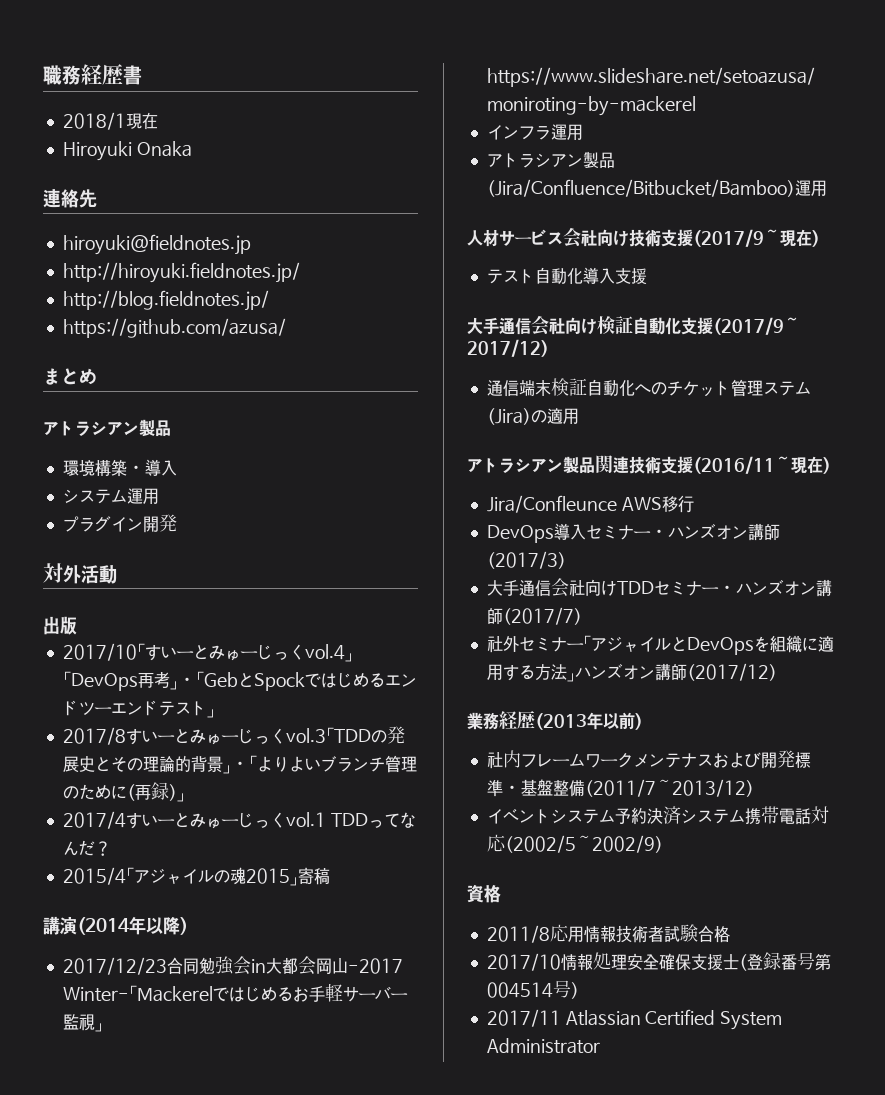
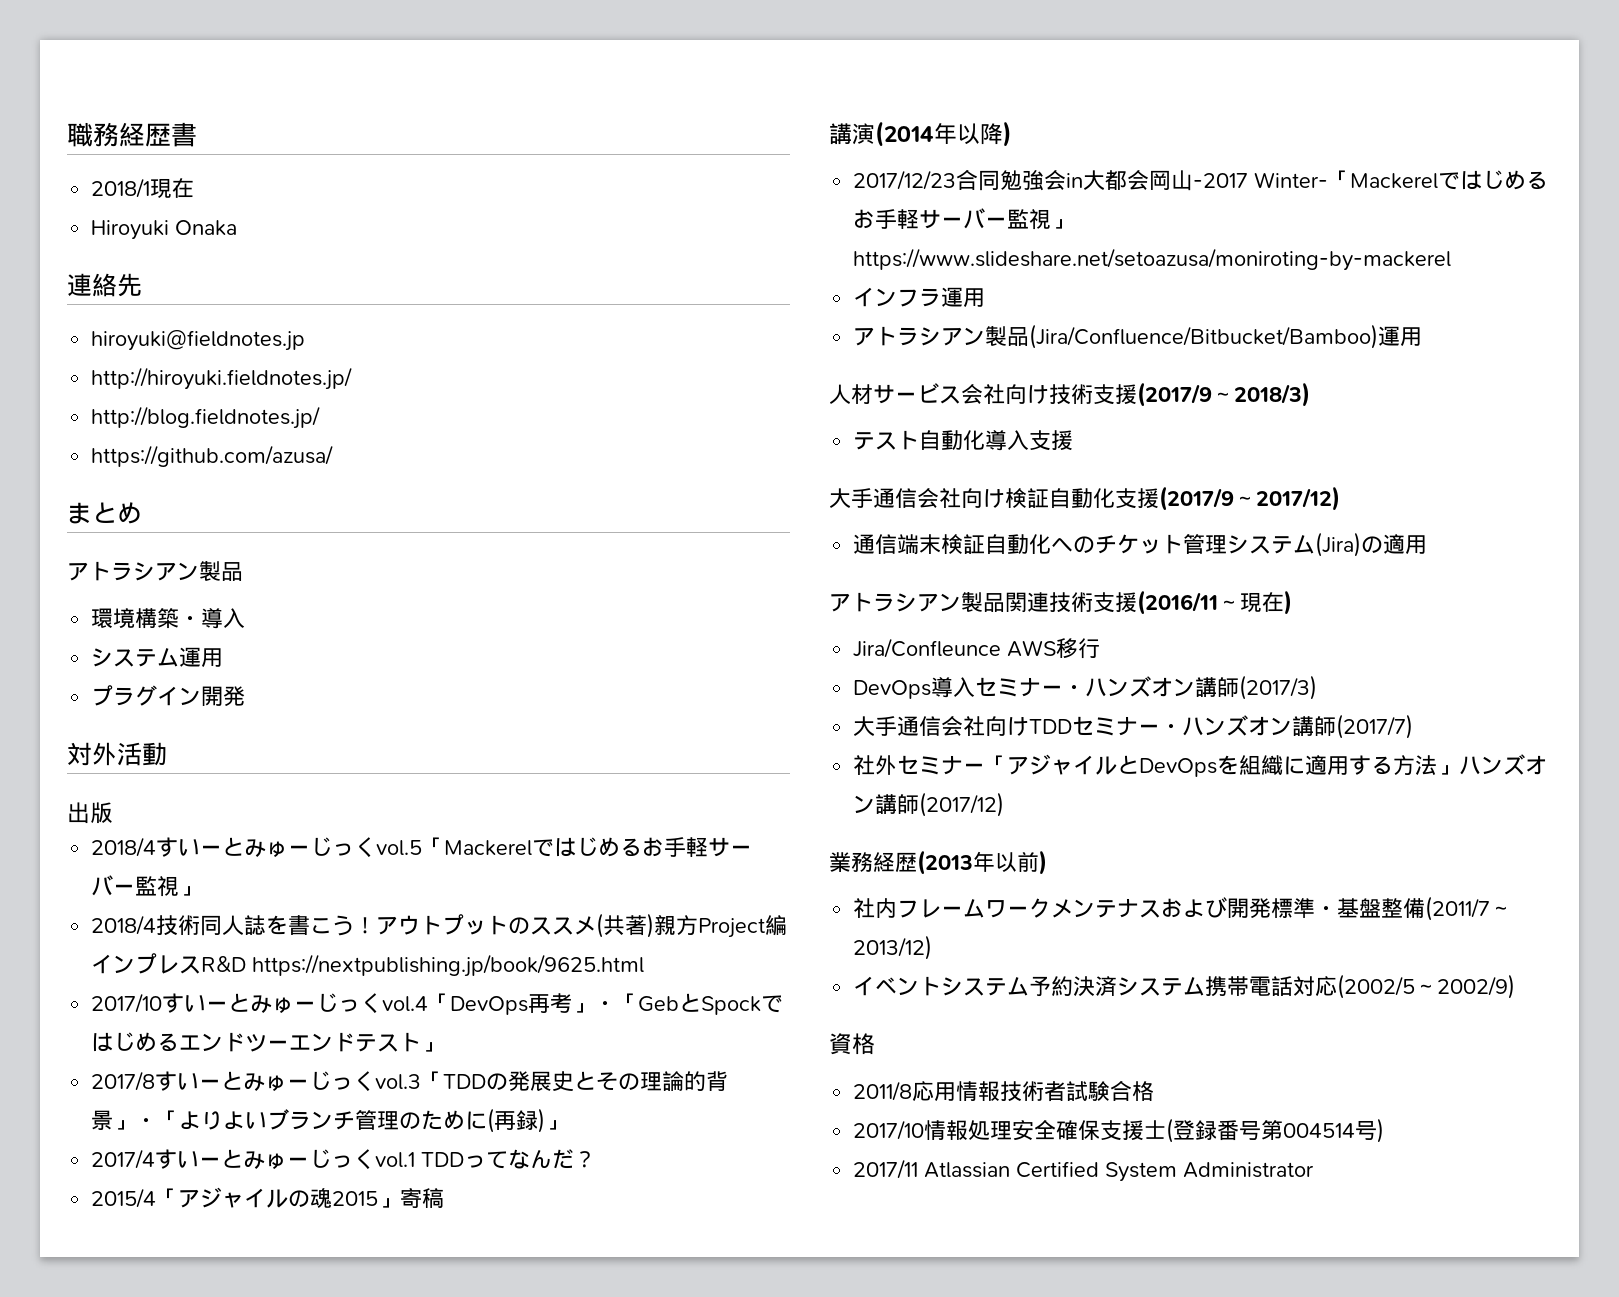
- 2017/10「すいーとみゅーじっくvol.4」「DevOps再考」・「GebとSpockではじめるエンドツーエンドテスト」
+ 2018/4すいーとみゅーじっくvol.5「Mackerelではじめるお手軽サーバー監視」
+ 2018/4技術同人誌を書こう！アウトプットのススメ(共著)親方Project編インプレスR&D https://nextpublishing.jp/book/9625.html
+ 2017/10すいーとみゅーじっくvol.4「DevOps再考」・「GebとSpockではじめるエンドツーエンドテスト」
- 人材サービス会社向け技術支援(2017/9～現在)
+ 人材サービス会社向け技術支援(2017/9～2018/3)
- 通信端末検証自動化へのチケット管理ステム(Jira)の適用
+ 通信端末検証自動化へのチケット管理システム(Jira)の適用

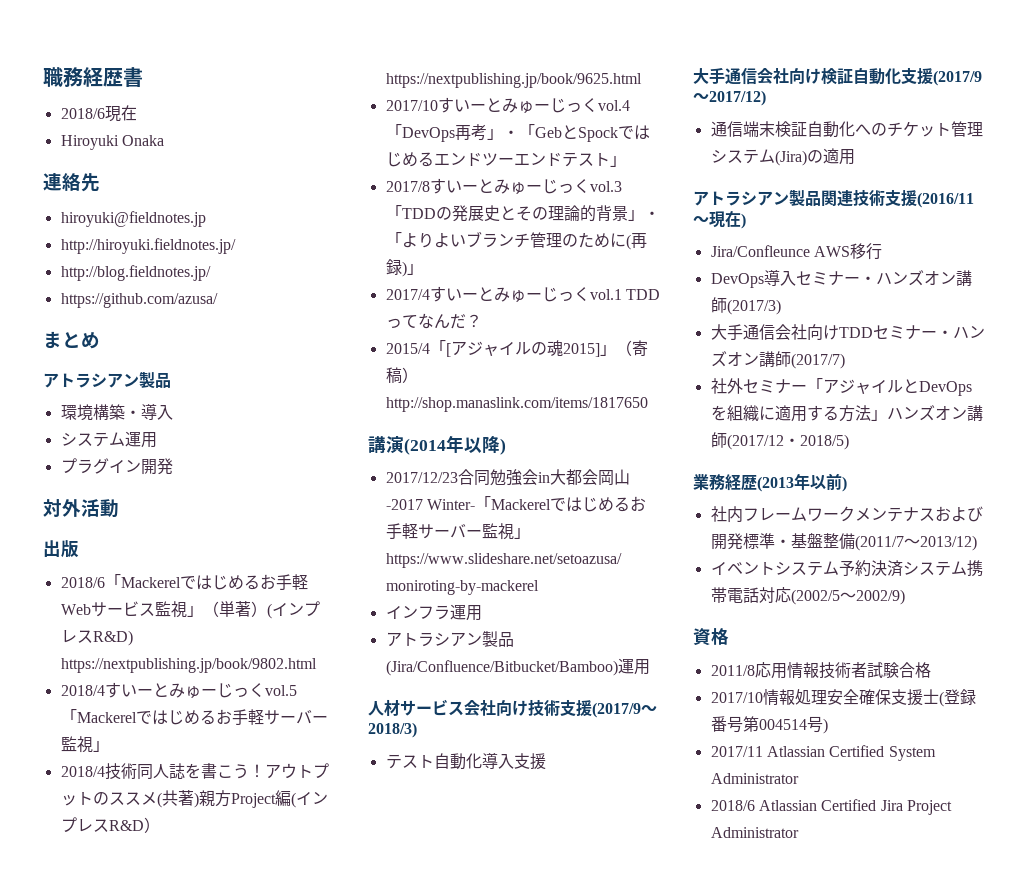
- 2018/1現在
+ 2018/6現在
+ 2018/6「Mackerelではじめるお手軽Webサービス監視」（単著）(インプレスR&D) https://nextpublishing.jp/book/9802.html
- アウトプットのススメ(共著)親方Project編インプレスR&D https://nextpublishing.jp/book/9625.html
+ アウトプットのススメ(共著)親方Project編(インプレスR&D）https://nextpublishing.jp/book/9625.html
- 2015/4「アジャイルの魂2015」寄稿
+ 2015/4「[アジャイルの魂2015]」（寄稿）http://shop.manaslink.com/items/1817650
- 社外セミナー「アジャイルとDevOpsを組織に適用する方法」ハンズオン講師(2017/12)
+ 社外セミナー「アジャイルとDevOpsを組織に適用する方法」ハンズオン講師(2017/12・2018/5)
+ 2018/6 Atlassian Certified Jira Project Administrator

